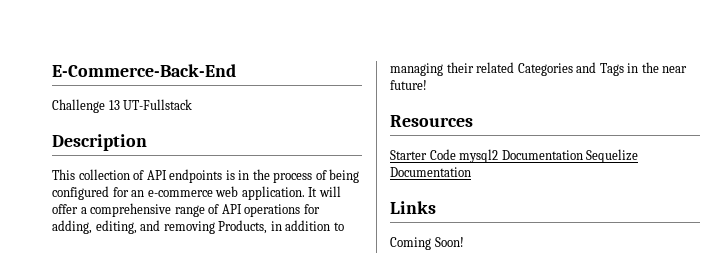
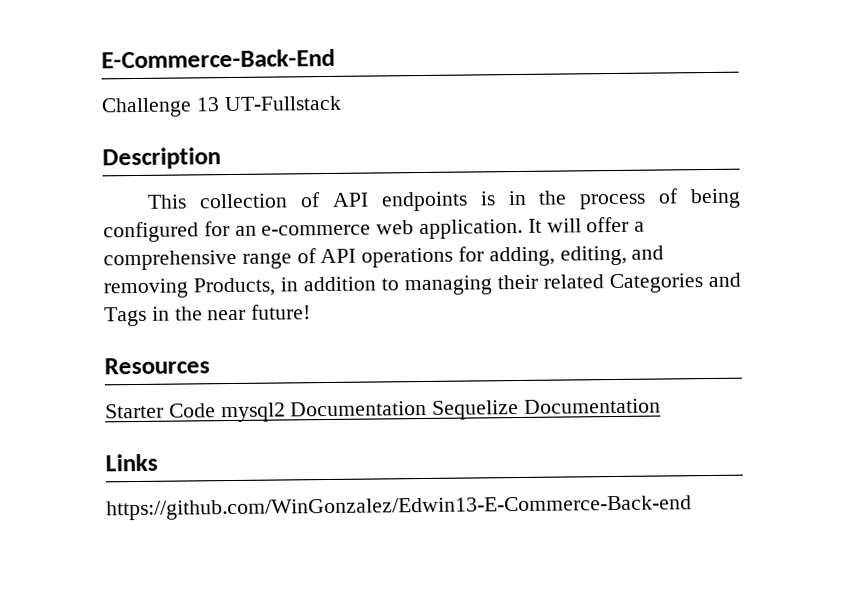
- Coming Soon!
+ https://github.com/WinGonzalez/Edwin13-E-Commerce-Back-end

